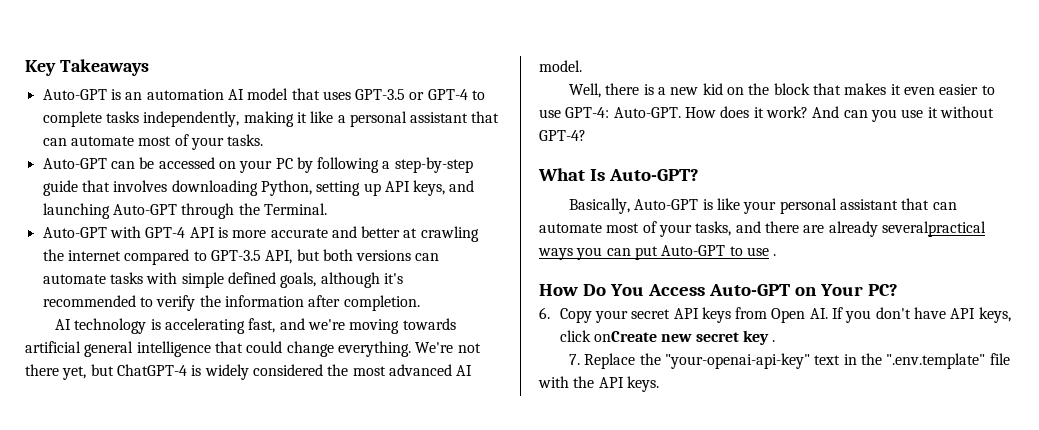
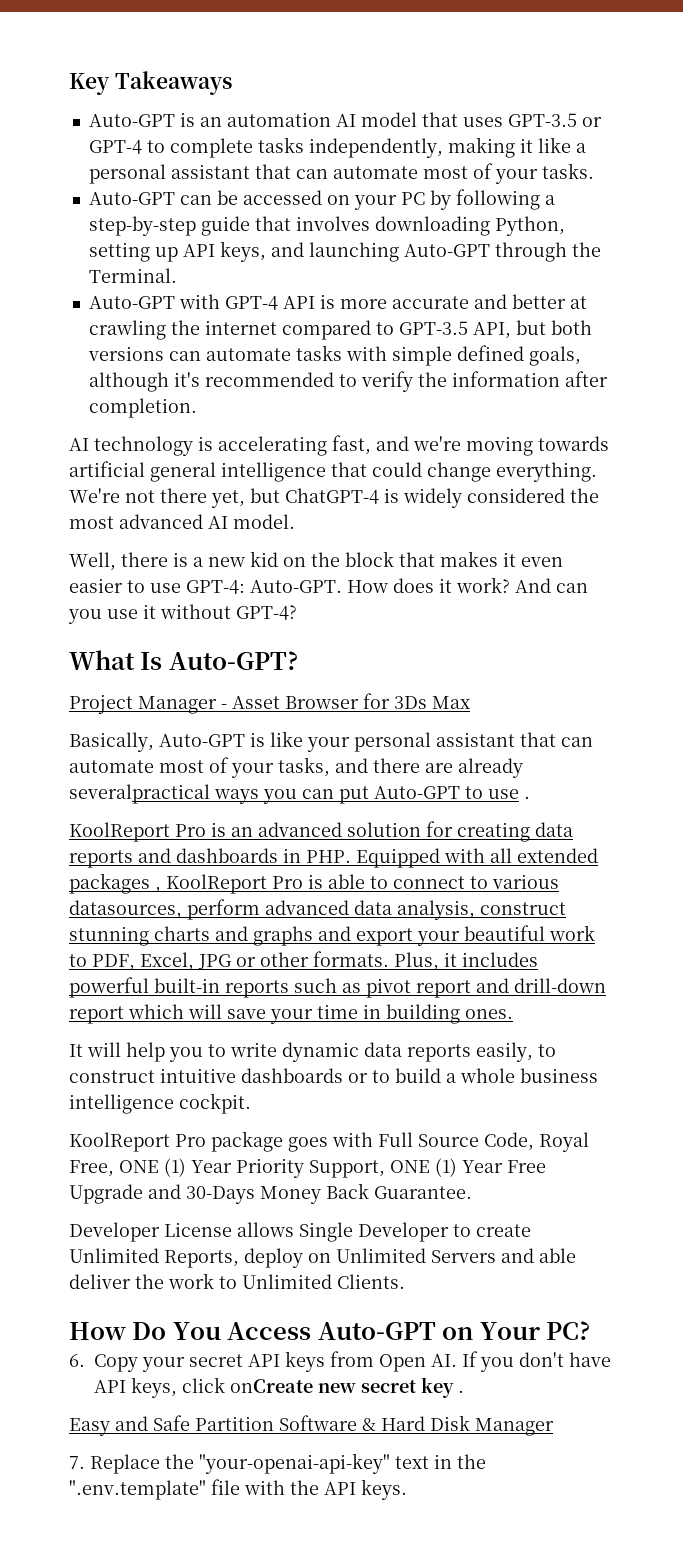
+ Project Manager - Asset Browser for 3Ds Max
+ KoolReport Pro is an advanced solution for creating data reports and dashboards in PHP. Equipped with all extended packages , KoolReport Pro is able to connect to various datasources, perform advanced data analysis, construct stunning charts and graphs and export your beautiful work to PDF, Excel, JPG or other formats. Plus, it includes powerful built-in reports such as pivot report and drill-down report which will save your time in building ones.
+ It will help you to write dynamic data reports easily, to construct intuitive dashboards or to build a whole business intelligence cockpit.
+ KoolReport Pro package goes with Full Source Code, Royal Free, ONE (1) Year Priority Support, ONE (1) Year Free Upgrade and 30-Days Money Back Guarantee.
+ Developer License allows Single Developer to create Unlimited Reports, deploy on Unlimited Servers and able deliver the work to Unlimited Clients.
+ Easy and Safe Partition Software & Hard Disk Manager

